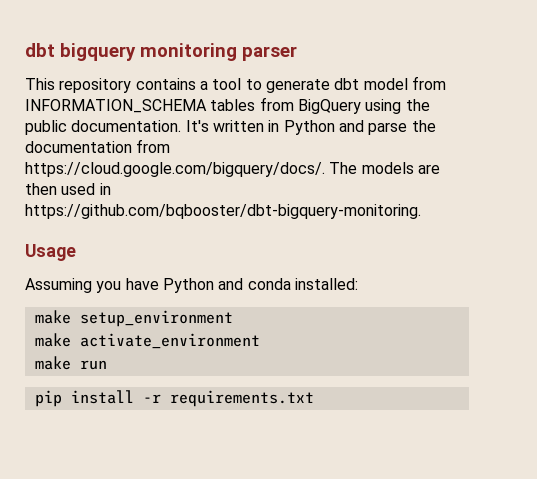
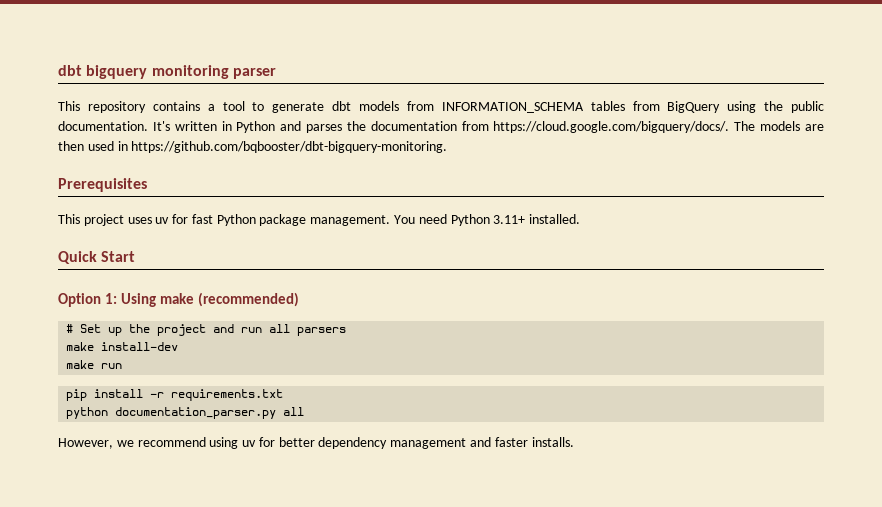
- This repository contains a tool to generate dbt model from INFORMATION_SCHEMA tables from BigQuery using the public documentation.
+ This repository contains a tool to generate dbt models from INFORMATION_SCHEMA tables from BigQuery using the public documentation.
- It's written in Python and parse the documentation from https://cloud.google.com/bigquery/docs/. The models are then used in https://github.com/bqbooster/dbt-bigquery-monitoring.
+ It's written in Python and parses the documentation from https://cloud.google.com/bigquery/docs/. The models are then used in https://github.com/bqbooster/dbt-bigquery-monitoring.
- Usage
- Assuming you have Python and conda installed:
- make setup_environment
- make activate_environment
+ Prerequisites
+ This project uses uv for fast Python package management. You need Python 3.11+ installed.
+ Quick Start
+ Option 1: Using make (recommended)
+ # Set up the project and run all parsers
+ make install-dev
+ python documentation_parser.py all
+ However, we recommend using uv for better dependency management and faster installs.

